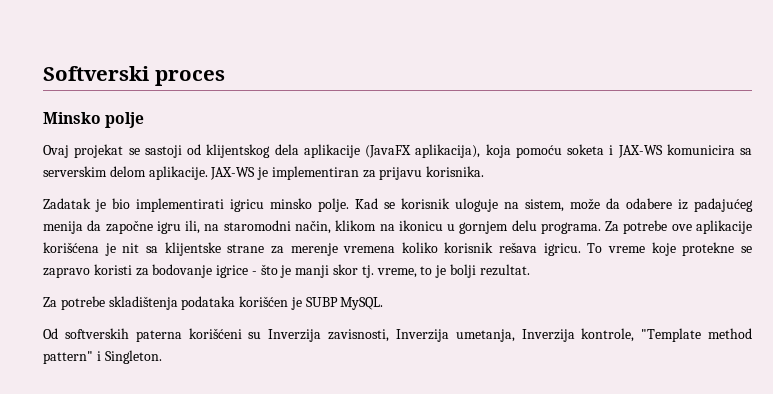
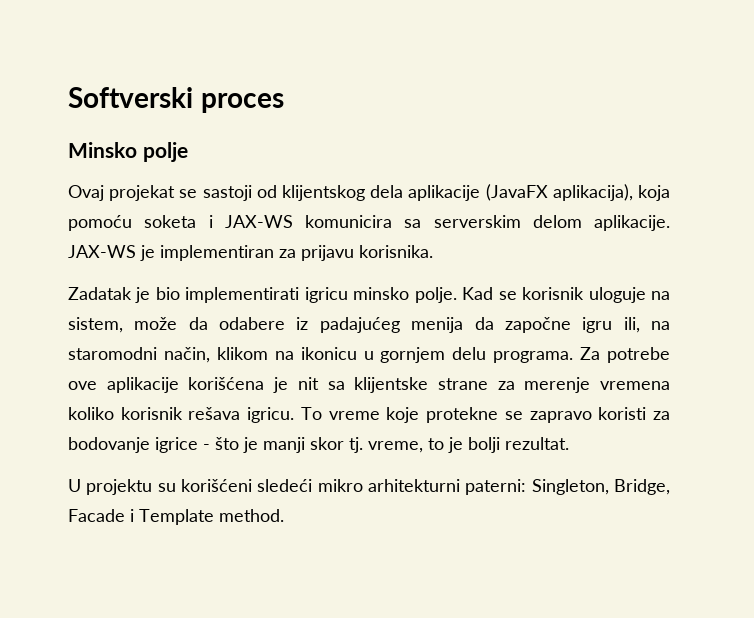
- Za potrebe skladištenja podataka korišćen je SUBP MySQL.
- Od softverskih paterna korišćeni su Inverzija zavisnosti, Inverzija umetanja, Inverzija kontrole, "Template method pattern" i Singleton.
+ U projektu su korišćeni sledeći mikro arhitekturni paterni: Singleton, Bridge, Facade i Template method.

